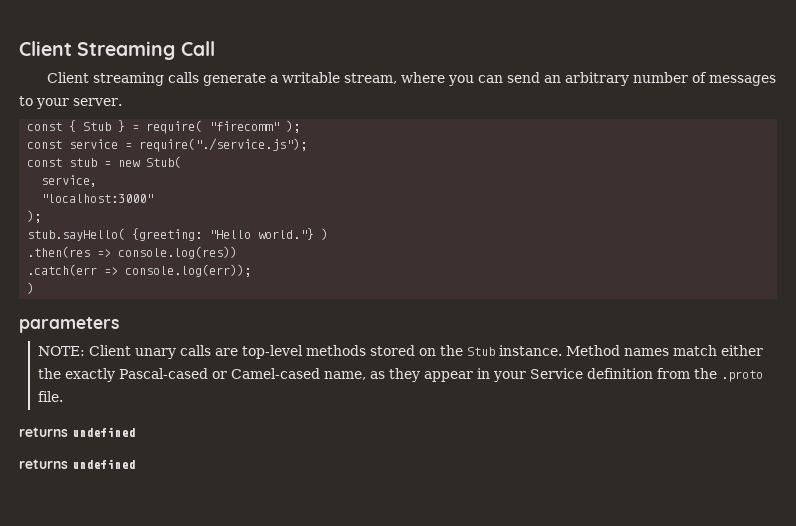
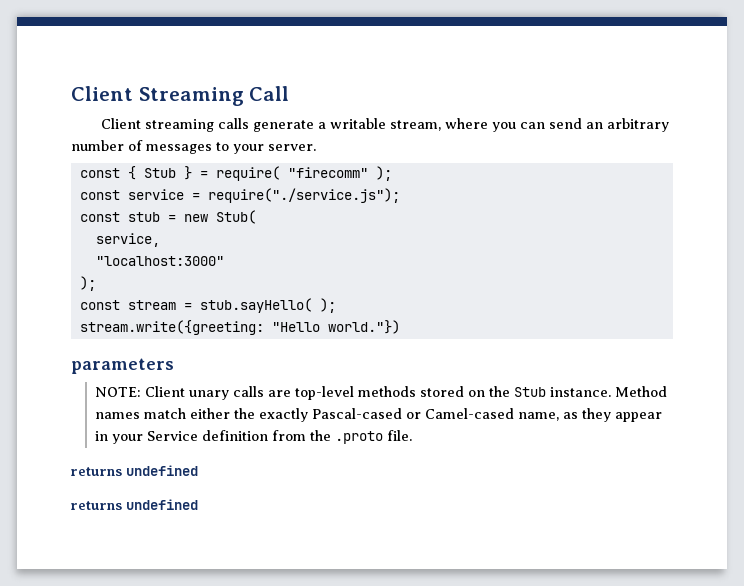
- stub.sayHello( {greeting: "Hello world."} )
- .then(res => console.log(res))
- .catch(err => console.log(err));
- )
+ const stream = stub.sayHello( );
+ stream.write({greeting: "Hello world."})

